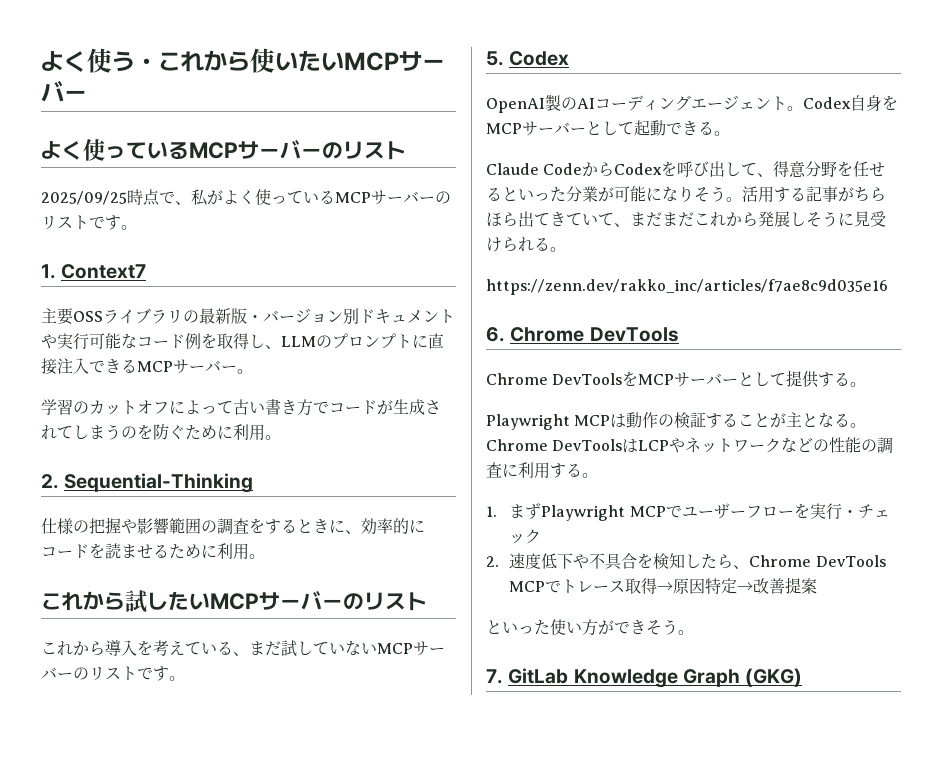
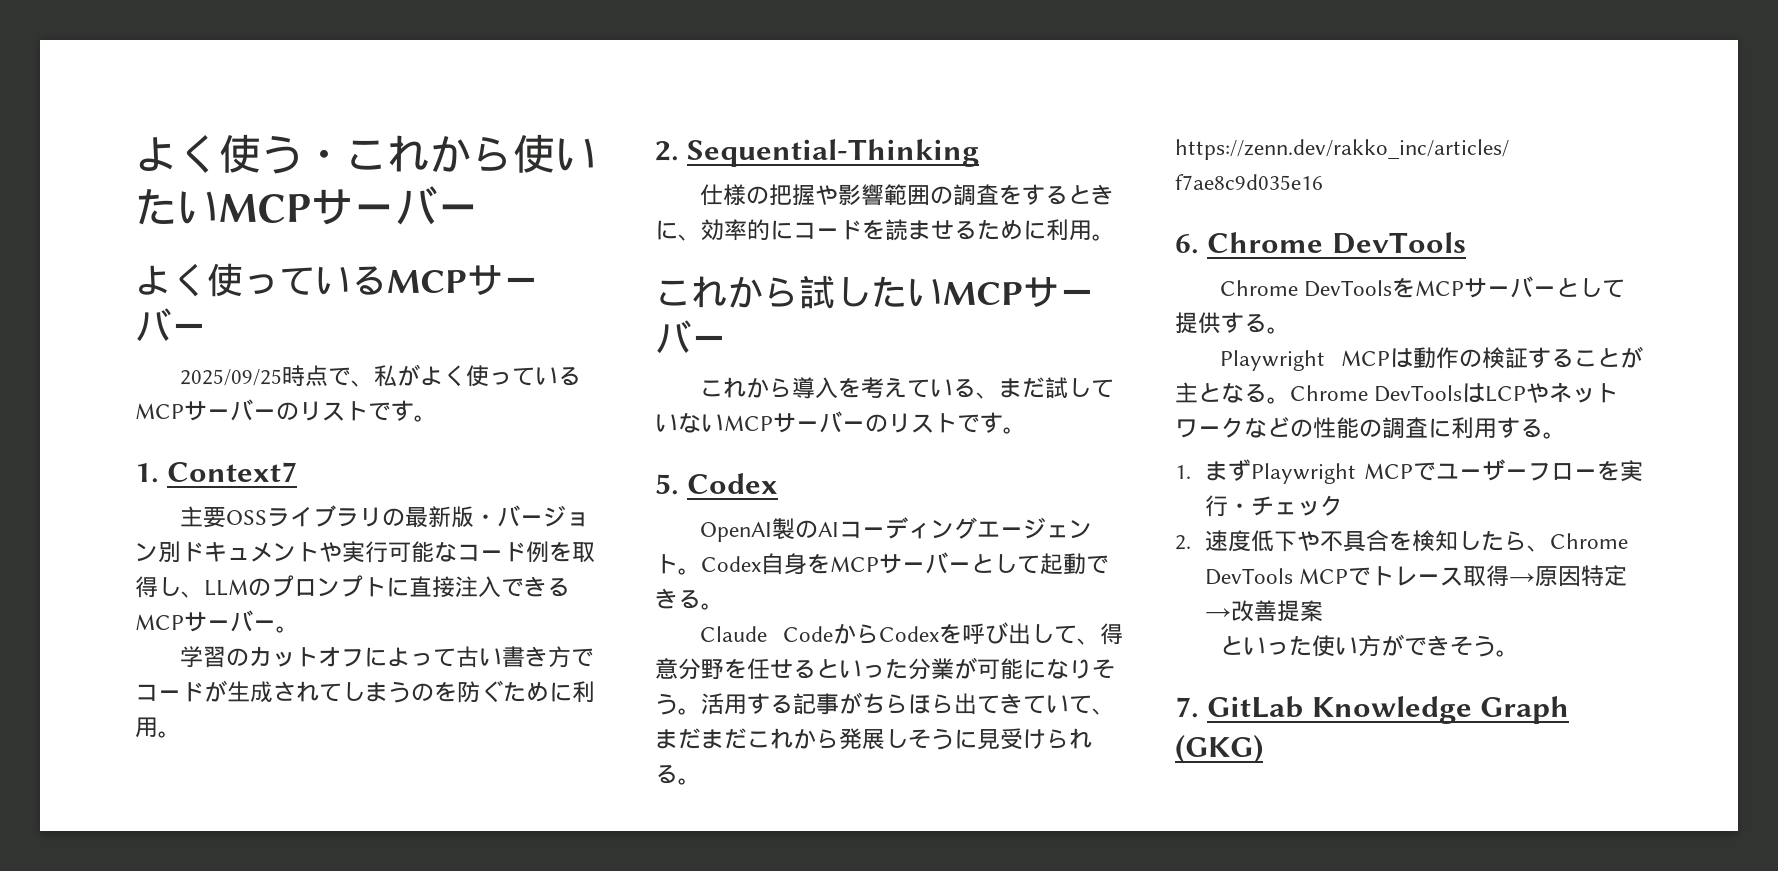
  よく使う・これから使いたいMCPサーバー
- よく使っているMCPサーバーのリスト
+ よく使っているMCPサーバー
- これから試したいMCPサーバーのリスト
+ これから試したいMCPサーバー

